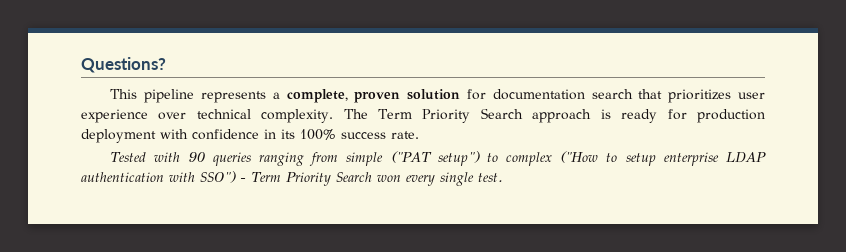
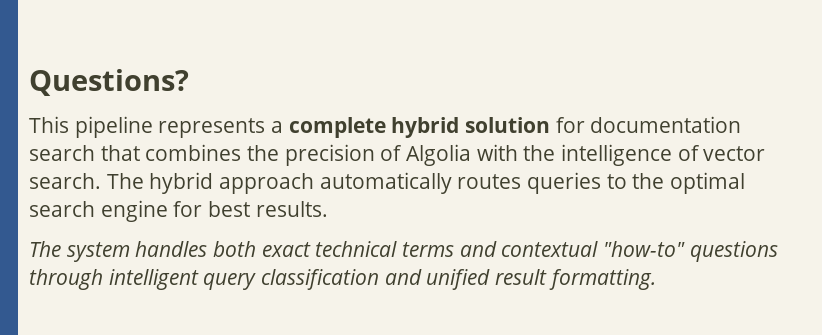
- This pipeline represents a complete, proven solution for documentation search that prioritizes user experience over technical complexity. The Term Priority Search approach is ready for production deployment with confidence in its 100% success rate.
- Tested with 90 queries ranging from simple ("PAT setup") to complex ("How to setup enterprise LDAP authentication with SSO") - Term Priority Search won every single test.
+ This pipeline represents a complete hybrid solution for documentation search that combines the precision of Algolia with the intelligence of vector search. The hybrid approach automatically routes queries to the optimal search engine for best results.
+ The system handles both exact technical terms and contextual "how-to" questions through intelligent query classification and unified result formatting.

